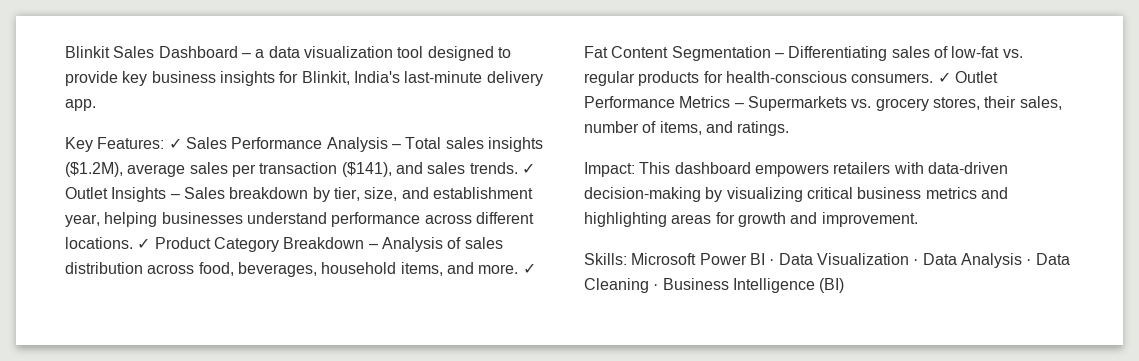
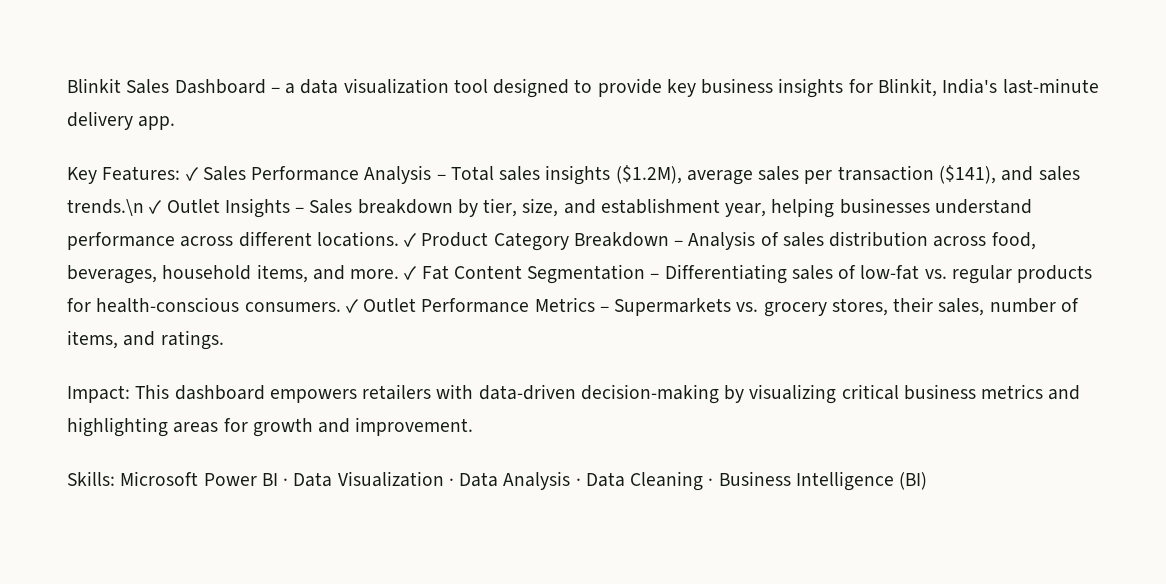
- Key Features: ✓ Sales Performance Analysis – Total sales insights ($1.2M), average sales per transaction ($141), and sales trends. ✓ Outlet Insights – Sales breakdown by tier, size, and establishment year, helping businesses understand performance across different locations.
+ Key Features: ✓ Sales Performance Analysis – Total sales insights ($1.2M), average sales per transaction ($141), and sales trends.\n ✓ Outlet Insights – Sales breakdown by tier, size, and establishment year, helping businesses understand performance across different locations.

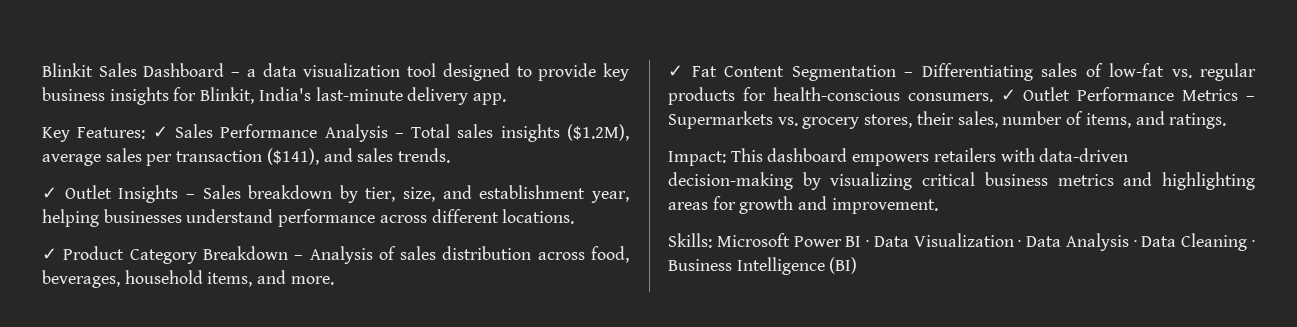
- ✓ Sales Performance Analysis – Total sales insights ($1.2M), average sales per transaction ($141), and sales trends.\n ✓ Outlet Insights – Sales breakdown by tier, size, and establishment year, helping businesses understand performance across different locations. ✓ Product Category Breakdown – Analysis of sales distribution across food, beverages, household items, and more. ✓ Fat Content Segmentation – Differentiating sales of low-fat vs. regular products for health-conscious consumers.
+ ✓ Sales Performance Analysis – Total sales insights ($1.2M), average sales per transaction ($141), and sales trends.
+ ✓ Outlet Insights – Sales breakdown by tier, size, and establishment year, helping businesses understand performance across different locations.
+ ✓ Product Category Breakdown – Analysis of sales distribution across food, beverages, household items, and more.
+ ✓ Fat Content Segmentation – Differentiating sales of low-fat vs. regular products for health-conscious consumers.

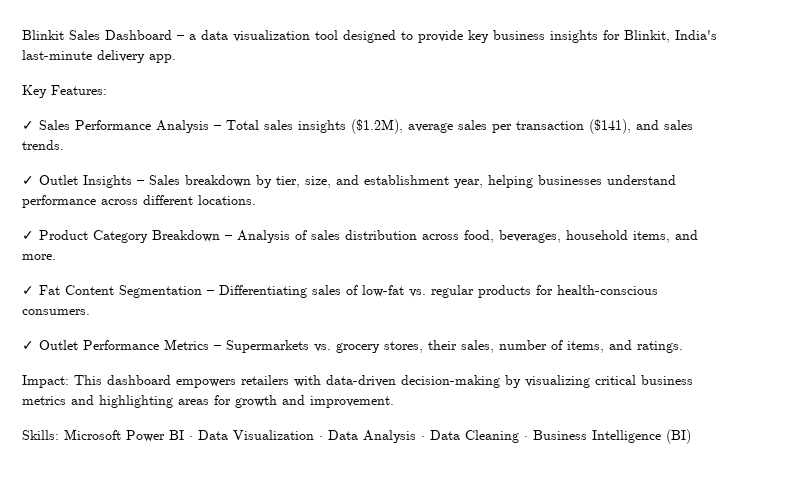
- Key Features: ✓ Sales Performance Analysis – Total sales insights ($1.2M), average sales per transaction ($141), and sales trends.
+ Key Features:
+ ✓ Sales Performance Analysis – Total sales insights ($1.2M), average sales per transaction ($141), and sales trends.
- ✓ Fat Content Segmentation – Differentiating sales of low-fat vs. regular products for health-conscious consumers. ✓ Outlet Performance Metrics – Supermarkets vs. grocery stores, their sales, number of items, and ratings.
+ ✓ Fat Content Segmentation – Differentiating sales of low-fat vs. regular products for health-conscious consumers.
+ ✓ Outlet Performance Metrics – Supermarkets vs. grocery stores, their sales, number of items, and ratings.

